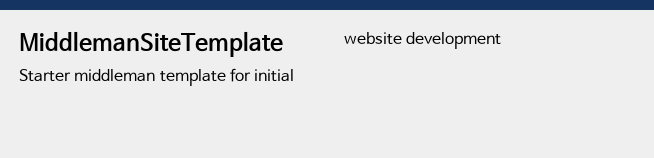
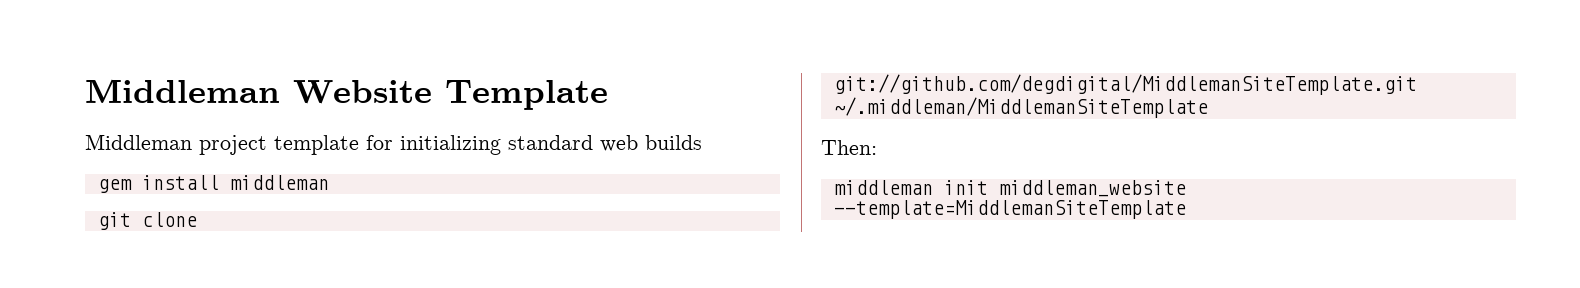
- MiddlemanSiteTemplate
- Starter middleman template for initial website development
+ Middleman Website Template
+ Middleman project template for initializing standard web builds
+ gem install middleman
+ git clone git://github.com/degdigital/MiddlemanSiteTemplate.git ~/.middleman/MiddlemanSiteTemplate
+ Then:
+ middleman init middleman_website --template=MiddlemanSiteTemplate

